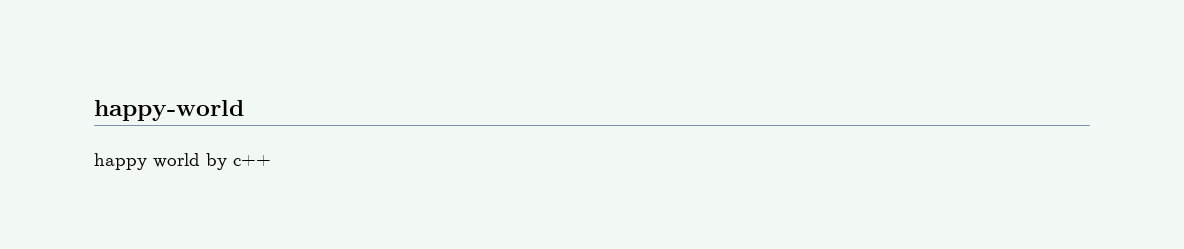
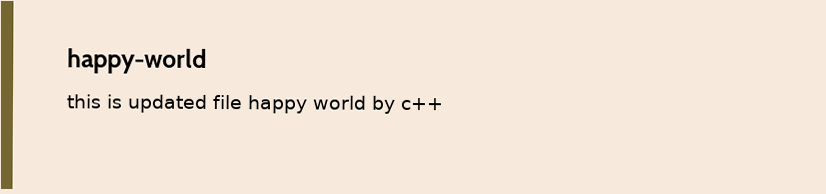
- happy world by c++
+ this is updated file happy world by c++

